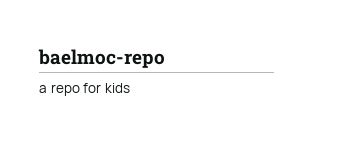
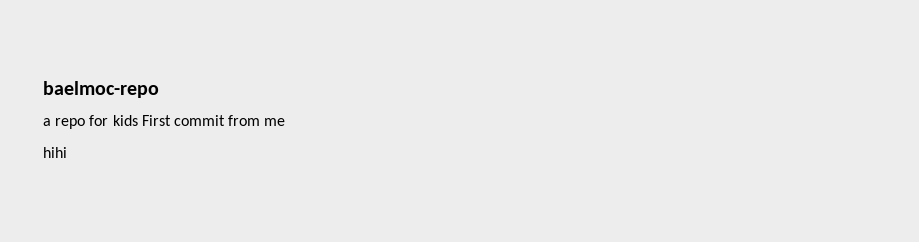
- a repo for kids
+ a repo for kids First commit from me
+ hihi

